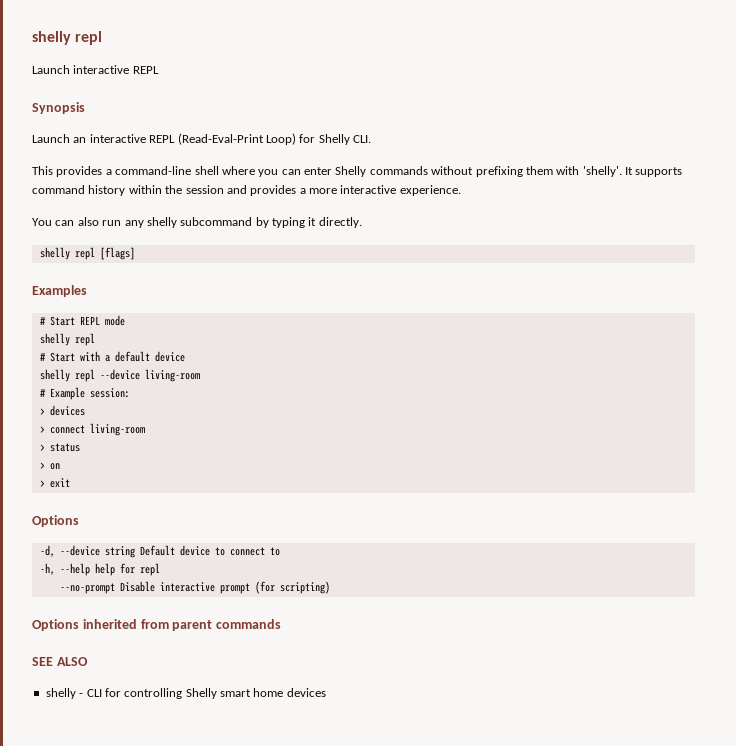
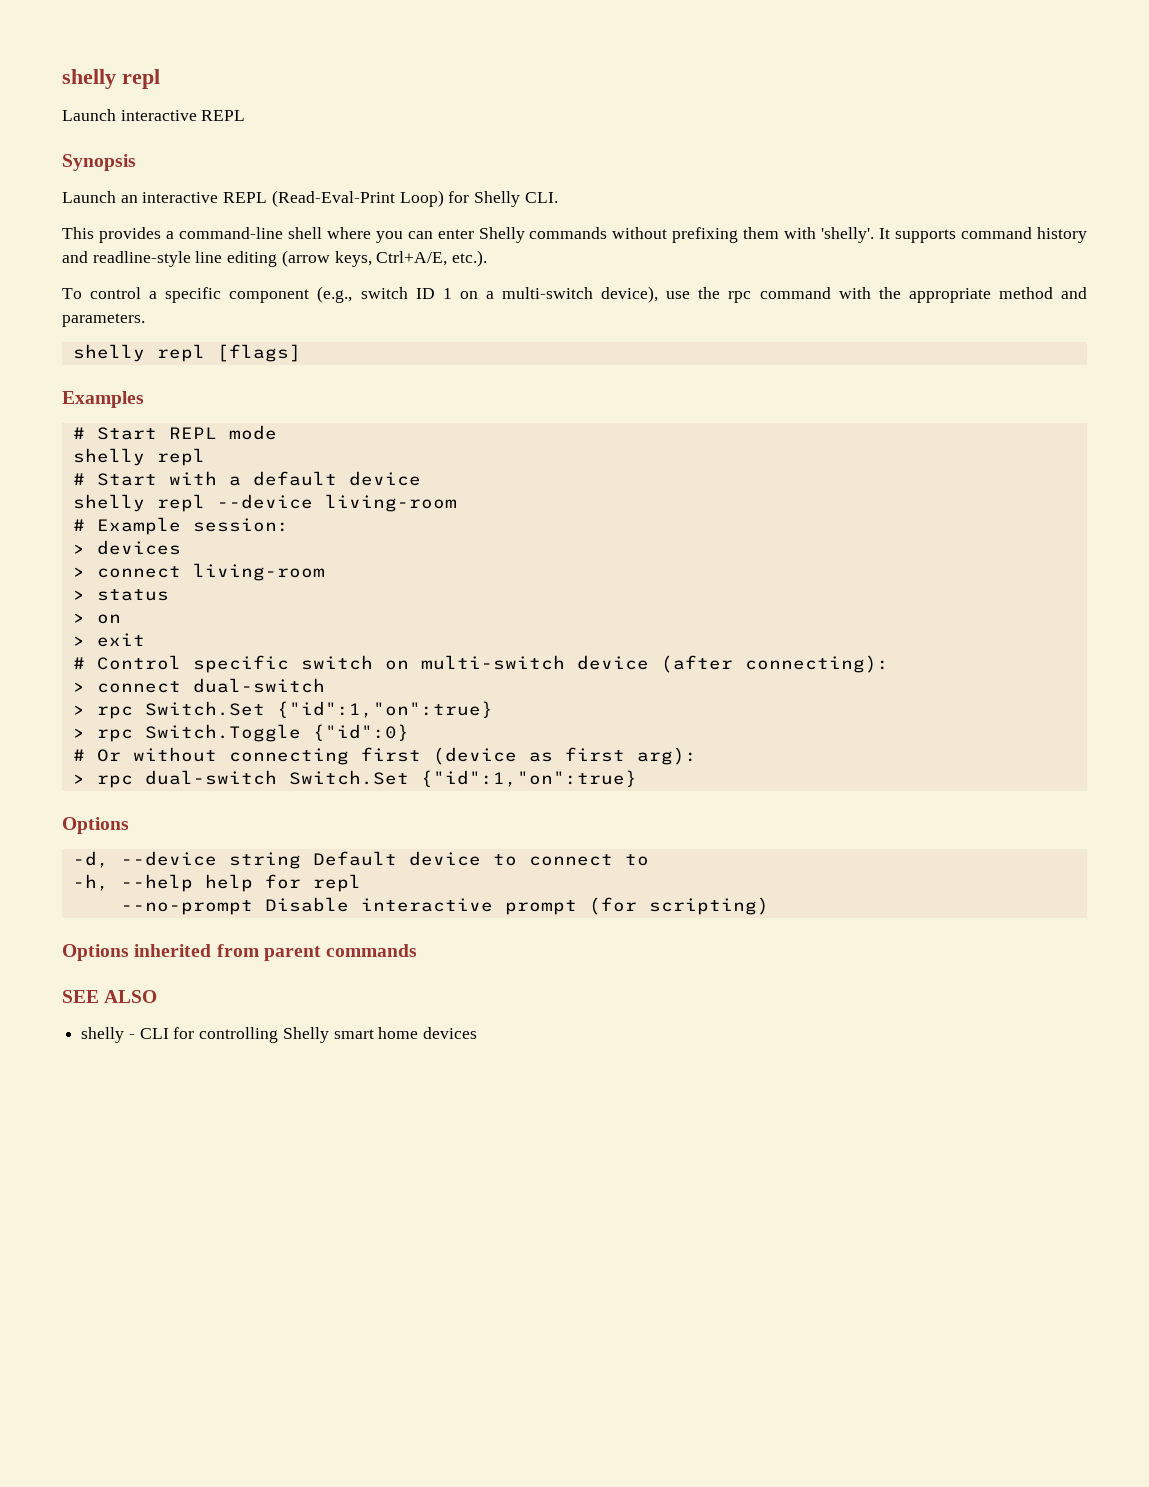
- It supports command history within the session and provides a more interactive experience.
- You can also run any shelly subcommand by typing it directly.
+ It supports command history and readline-style line editing (arrow keys, Ctrl+A/E, etc.).
+ To control a specific component (e.g., switch ID 1 on a multi-switch device), use the rpc command with the appropriate method and parameters.
+ # Control specific switch on multi-switch device (after connecting):
+ > connect dual-switch
+ > rpc Switch.Set {"id":1,"on":true}
+ > rpc Switch.Toggle {"id":0}
+ # Or without connecting first (device as first arg):
+ > rpc dual-switch Switch.Set {"id":1,"on":true}

